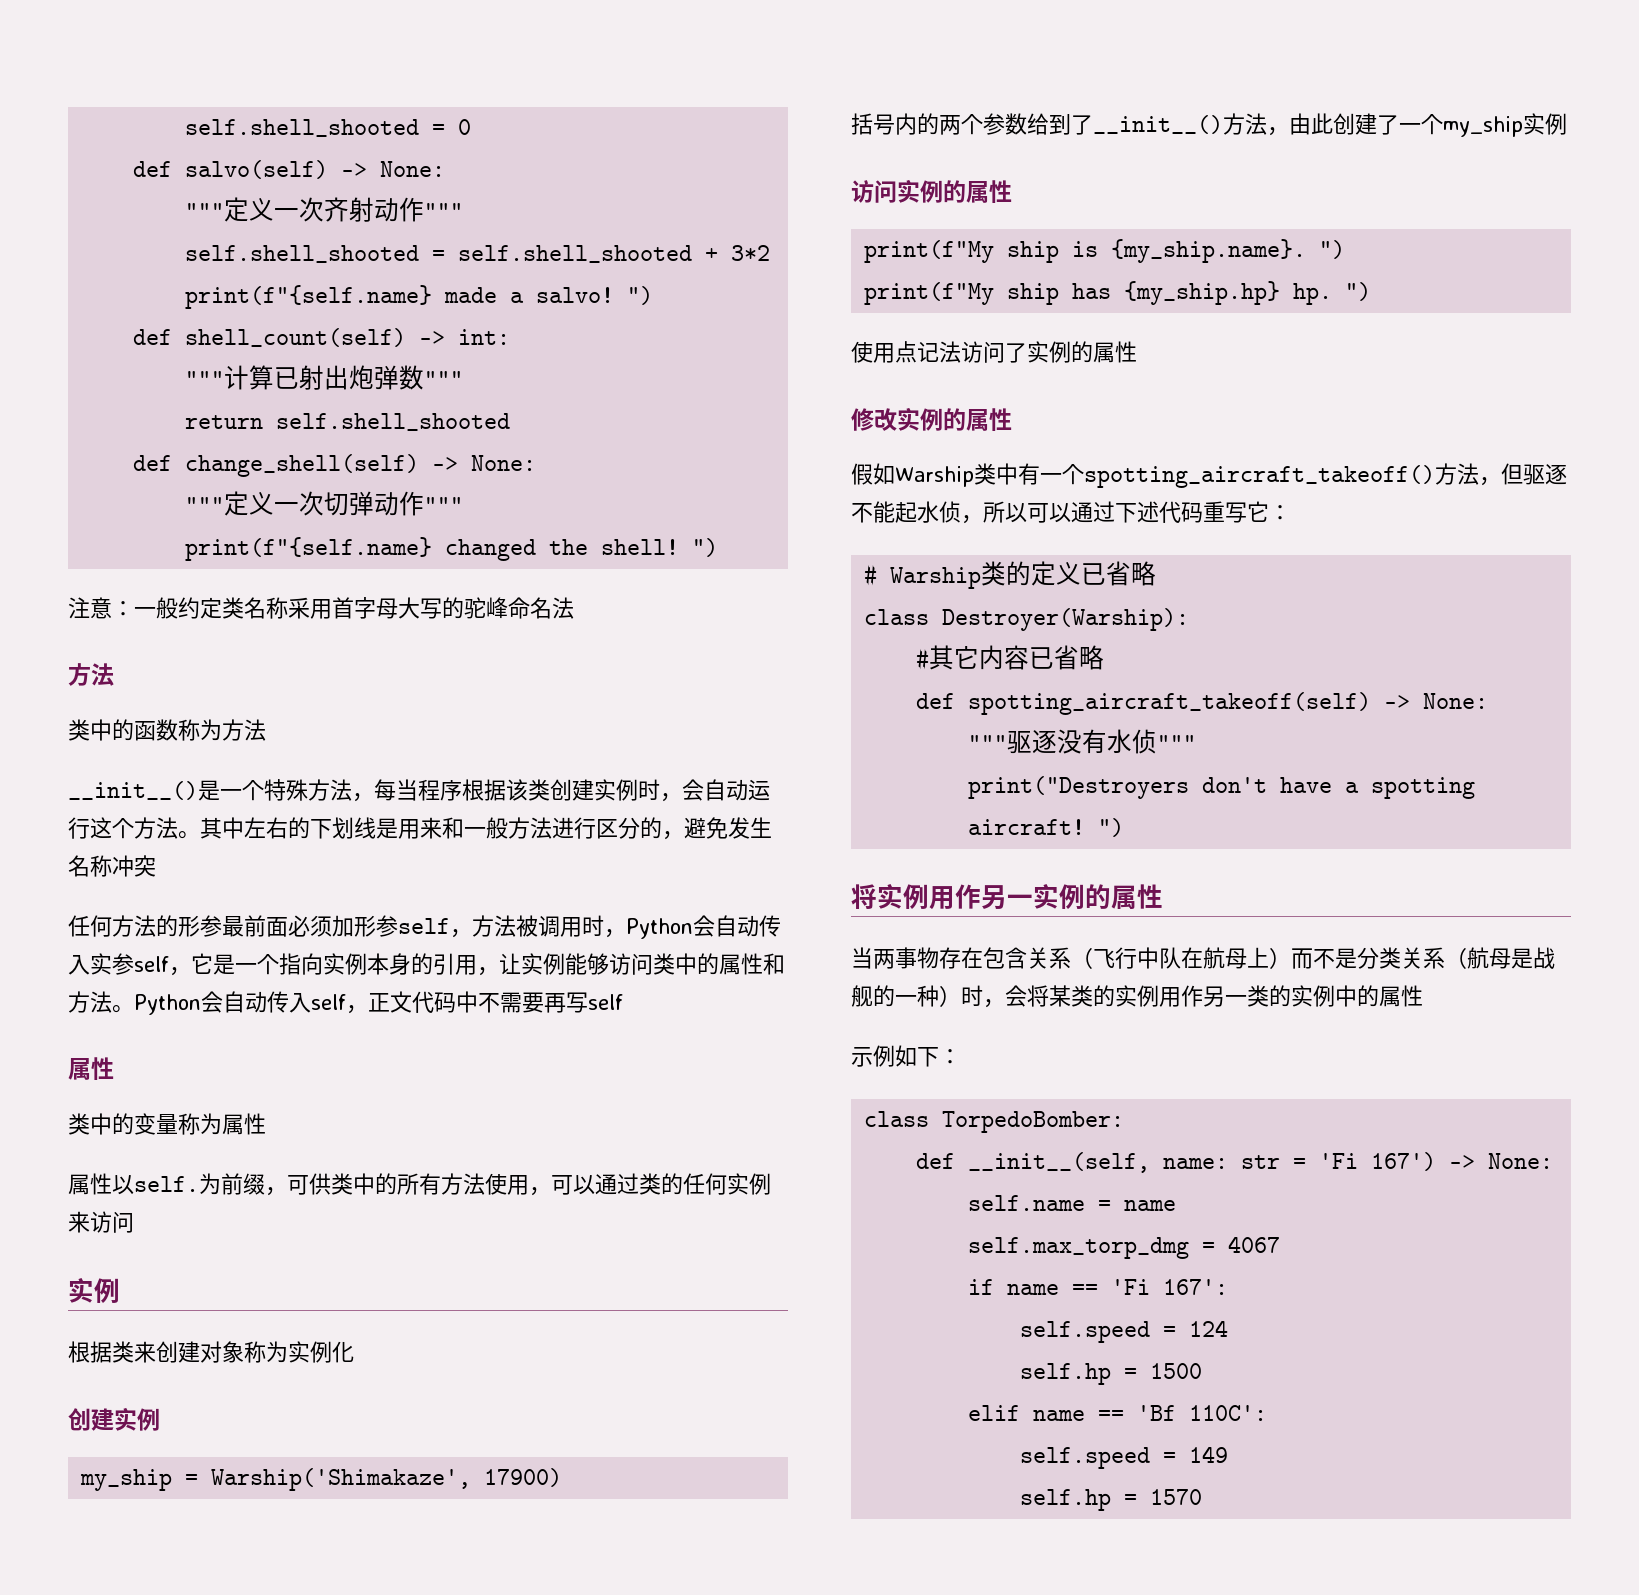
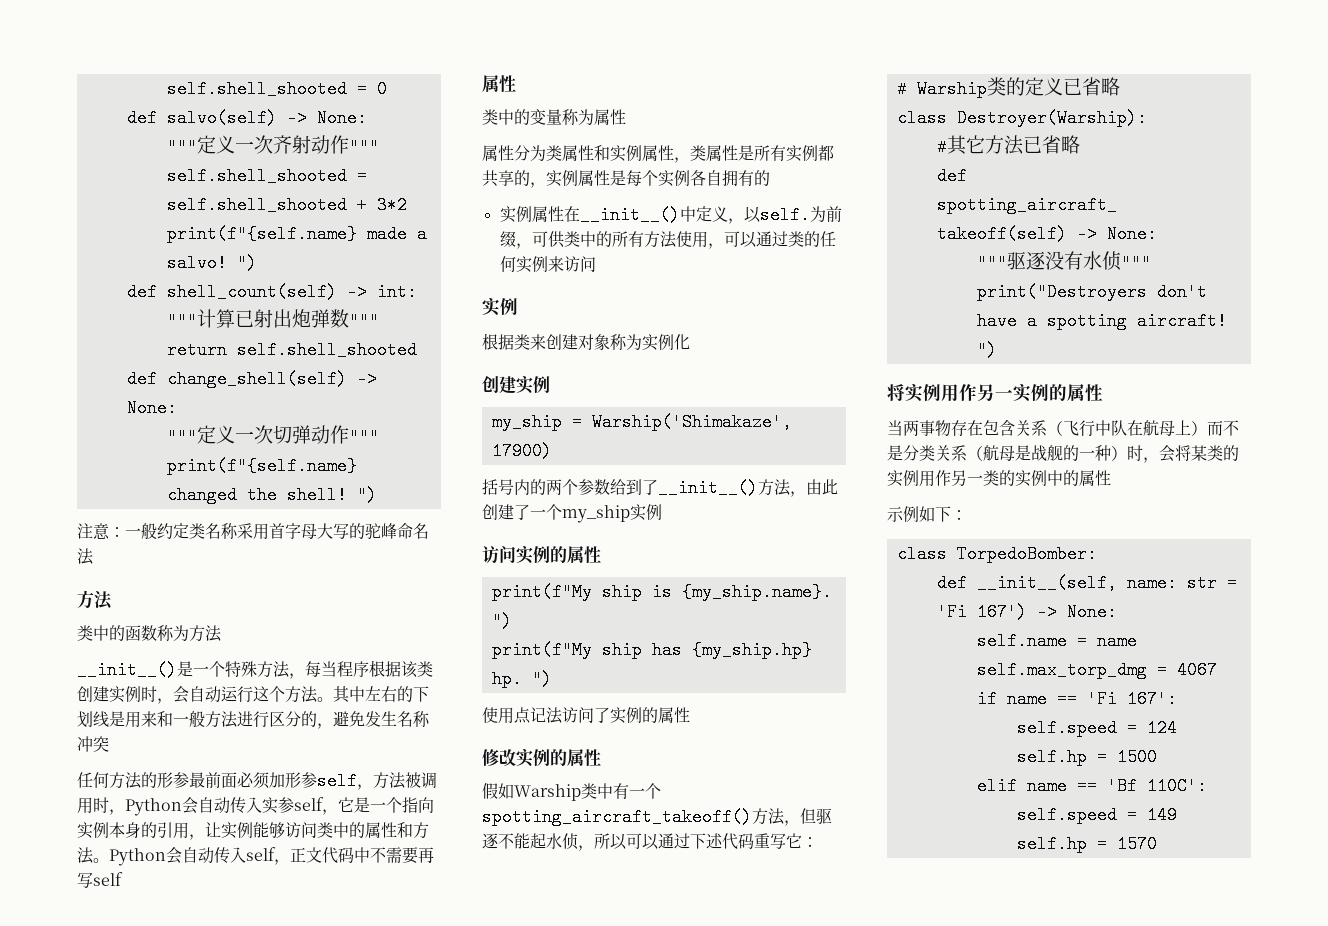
- 属性以self.
+ 属性分为类属性和实例属性，类属性是所有实例都共享的，实例属性是每个实例各自拥有的
+ 实例属性在__init__()中定义，以self.
- #其它内容已省略
+ #其它方法已省略

